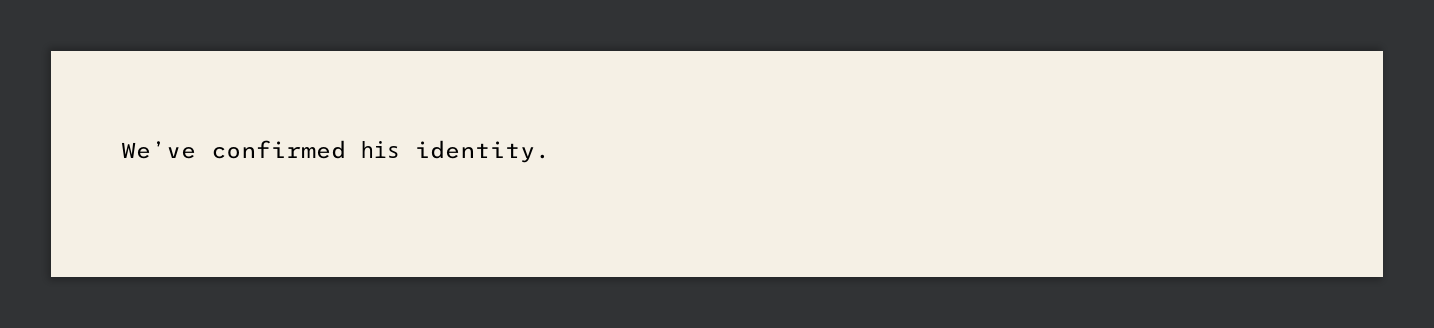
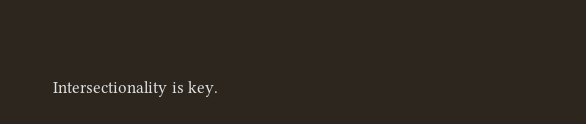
- We’ve confirmed his identity.
+ Intersectionality is key.

